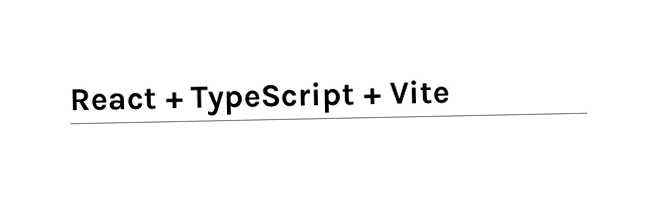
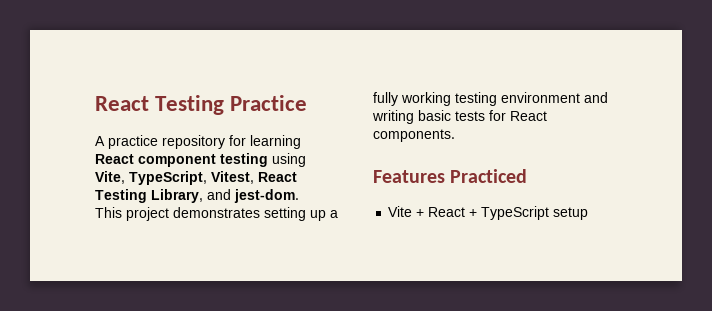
- React + TypeScript + Vite
+ React Testing Practice
+ A practice repository for learning React component testing using Vite, TypeScript, Vitest, React Testing Library, and jest-dom.
+ This project demonstrates setting up a fully working testing environment and writing basic tests for React components.
+ Features Practiced
+ Vite + React + TypeScript setup

